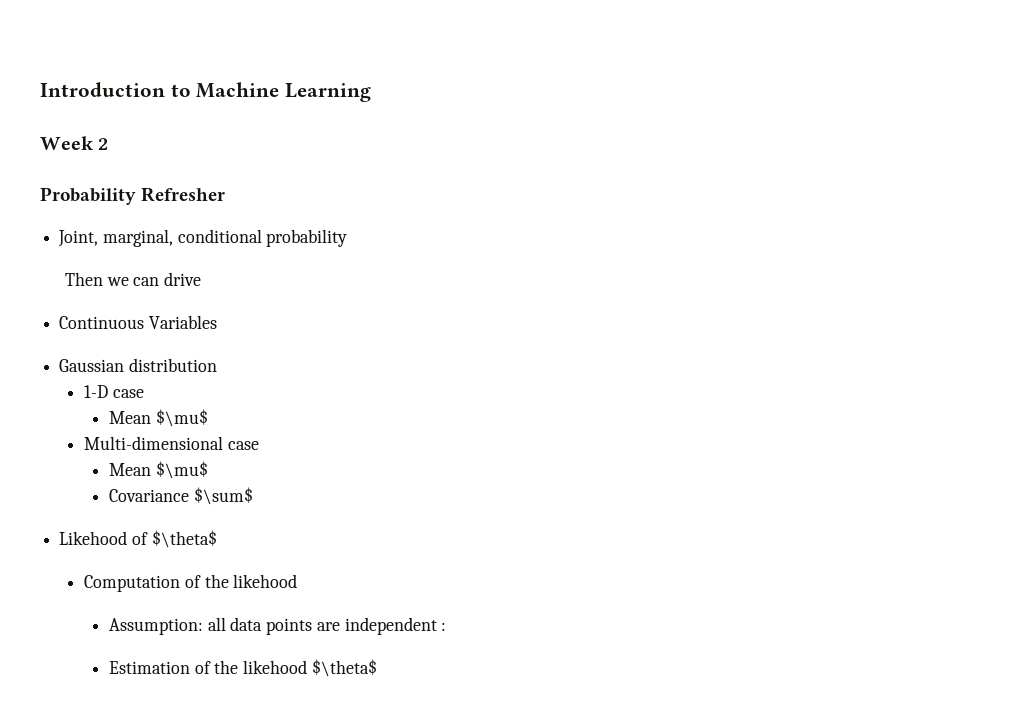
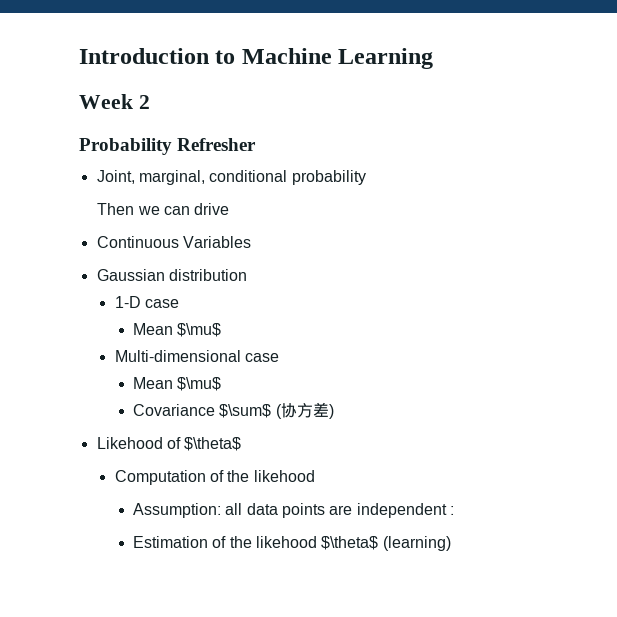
- Covariance $\sum$
+ Covariance $\sum$ (协方差)
- Estimation of the likehood $\theta$
+ Estimation of the likehood $\theta$ (learning)

